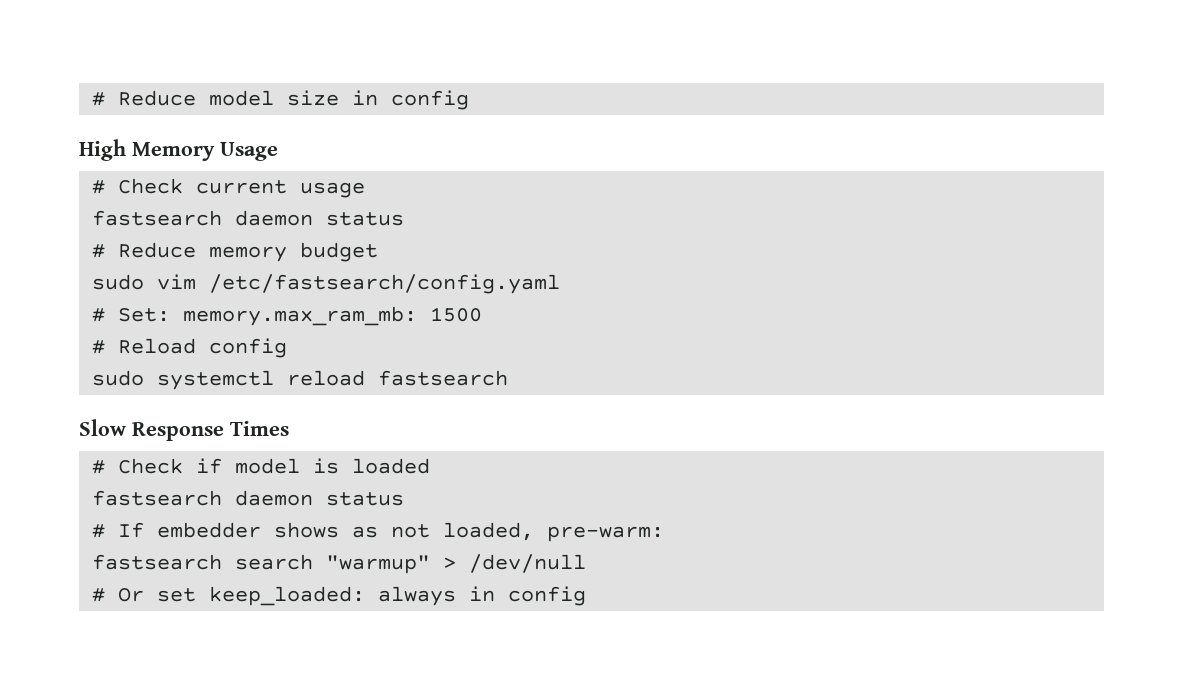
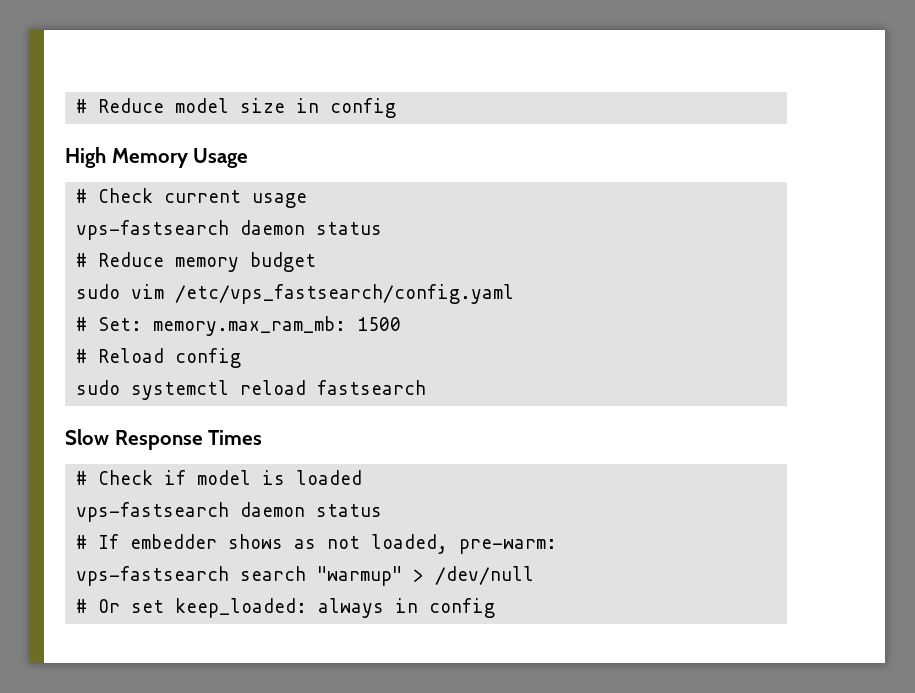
  # Check current usage
- fastsearch daemon status
+ vps-fastsearch daemon status
- sudo vim /etc/fastsearch/config.yaml
+ sudo vim /etc/vps_fastsearch/config.yaml
  # Check if model is loaded
- fastsearch daemon status
+ vps-fastsearch daemon status
- fastsearch search "warmup" > /dev/null
+ vps-fastsearch search "warmup" > /dev/null

